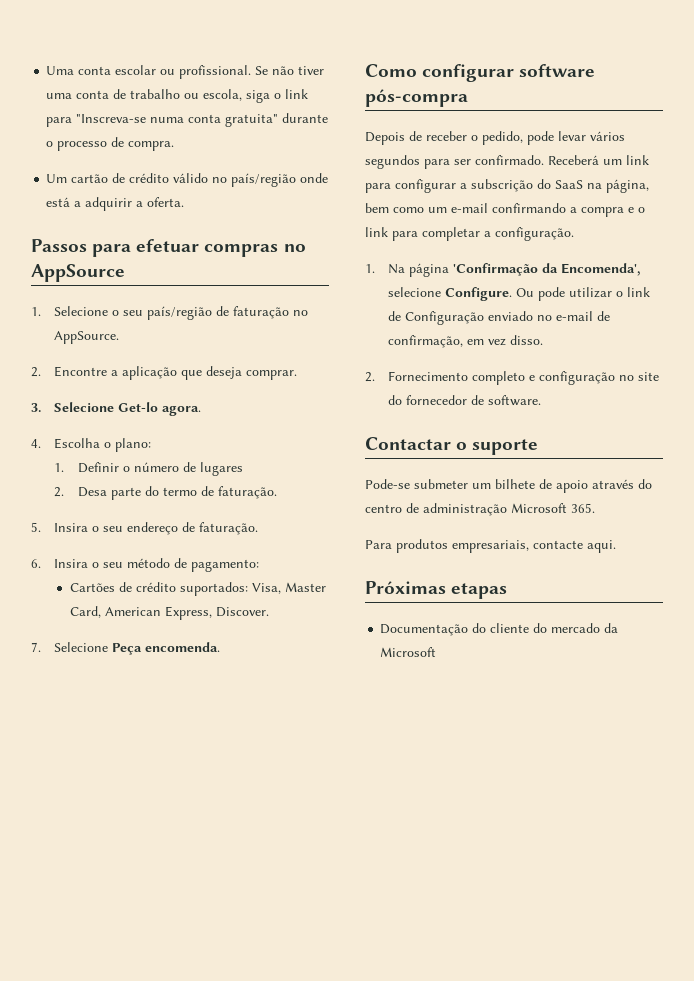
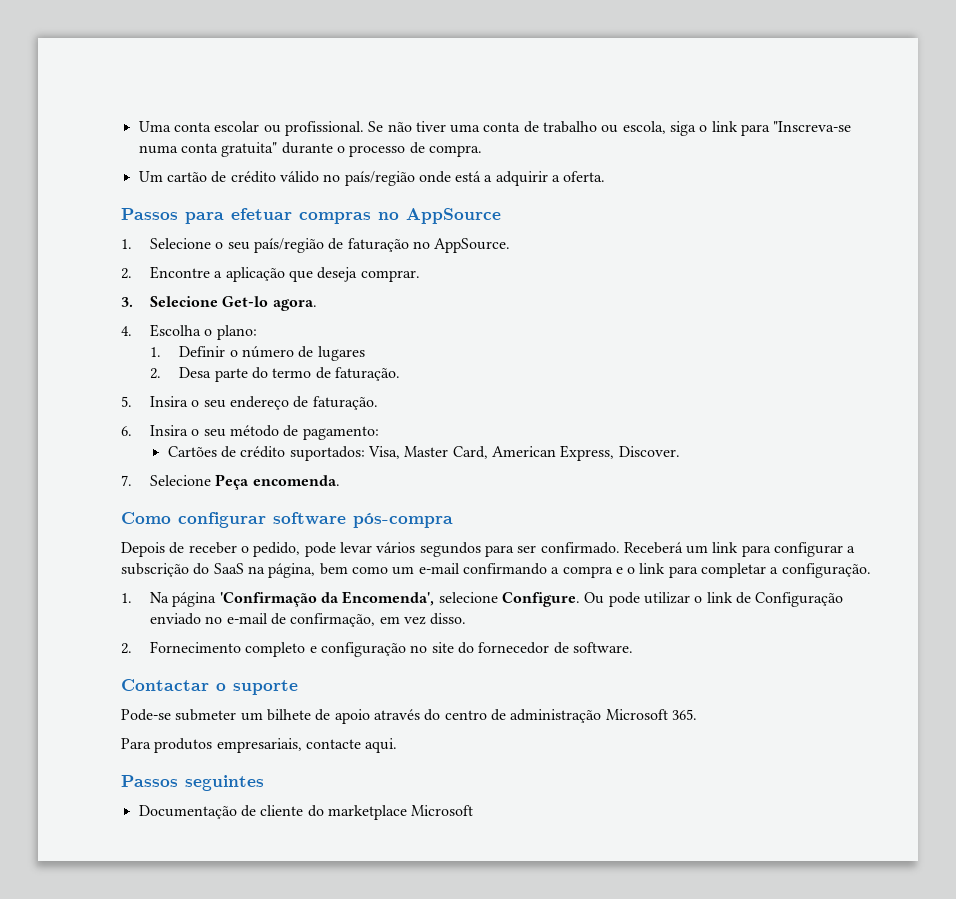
- Próximas etapas
+ Passos seguintes
- Documentação do cliente do mercado da Microsoft
+ Documentação de cliente do marketplace Microsoft

